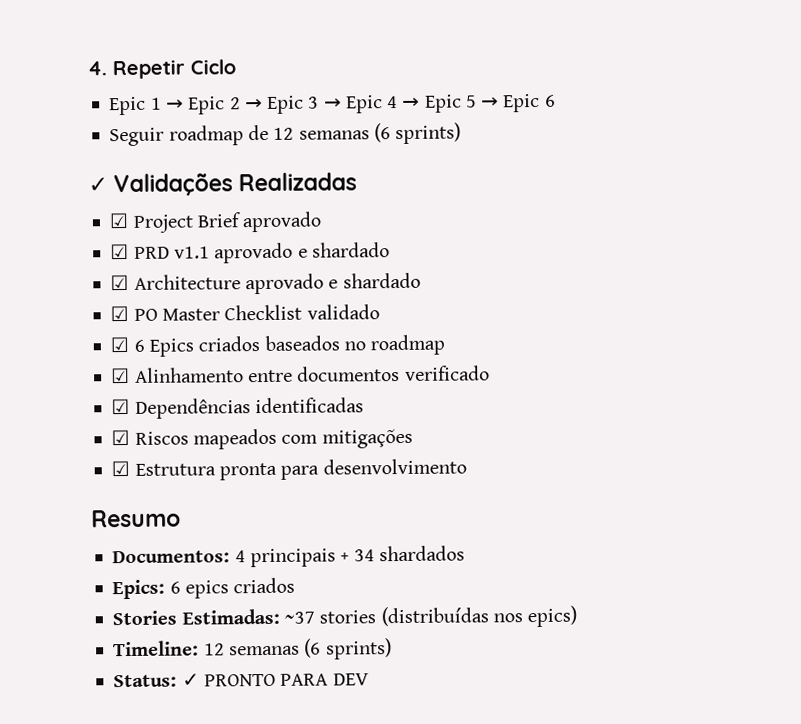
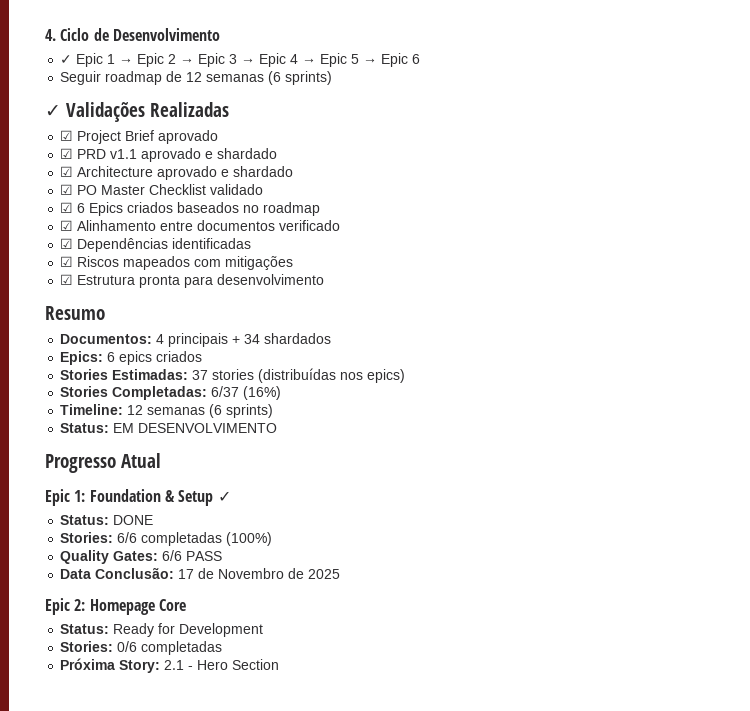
- 4. Repetir Ciclo
- Epic 1 → Epic 2 → Epic 3 → Epic 4 → Epic 5 → Epic 6
+ 4. Ciclo de Desenvolvimento
+ ✓ Epic 1 → Epic 2 → Epic 3 → Epic 4 → Epic 5 → Epic 6
- Stories Estimadas: ~37 stories (distribuídas nos epics)
+ Stories Estimadas: 37 stories (distribuídas nos epics)
+ Stories Completadas: 6/37 (16%)
- Status: ✓ PRONTO PARA DEV
+ Status: EM DESENVOLVIMENTO
+ Progresso Atual
+ Epic 1: Foundation & Setup ✓
+ Status: DONE
+ Stories: 6/6 completadas (100%)
+ Quality Gates: 6/6 PASS
+ Data Conclusão: 17 de Novembro de 2025
+ Epic 2: Homepage Core
+ Status: Ready for Development
+ Stories: 0/6 completadas
+ Próxima Story: 2.1 - Hero Section

